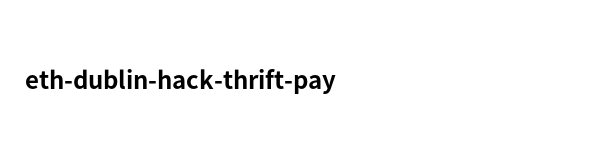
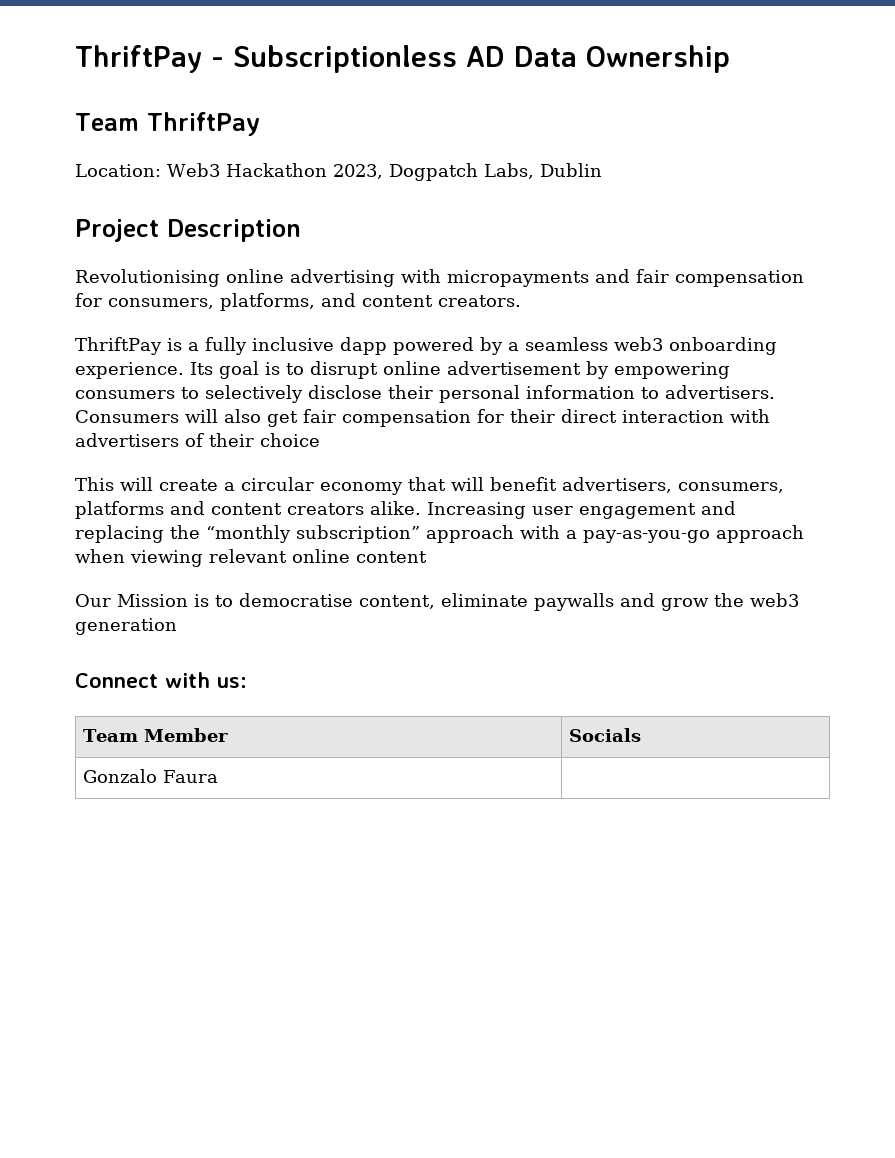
- eth-dublin-hack-thrift-pay
+ ThriftPay - Subscriptionless AD Data Ownership
+ Team ThriftPay
+ Location: Web3 Hackathon 2023, Dogpatch Labs, Dublin
+ Project Description
+ Revolutionising online advertising with micropayments and fair compensation for consumers, platforms, and content creators.
+ ThriftPay is a fully inclusive dapp powered by a seamless web3 onboarding experience. Its goal is to disrupt online advertisement by empowering consumers to selectively disclose their personal information to advertisers. Consumers will also get fair compensation for their direct interaction with advertisers of their choice
+ This will create a circular economy that will benefit advertisers, consumers, platforms and content creators alike. Increasing user engagement and replacing the “monthly subscription” approach with a pay-as-you-go approach when viewing relevant online content
+ Our Mission is to democratise content, eliminate paywalls and grow the web3 generation
+ Connect with us:
+ Team Member | Socials
+ Gonzalo Faura |

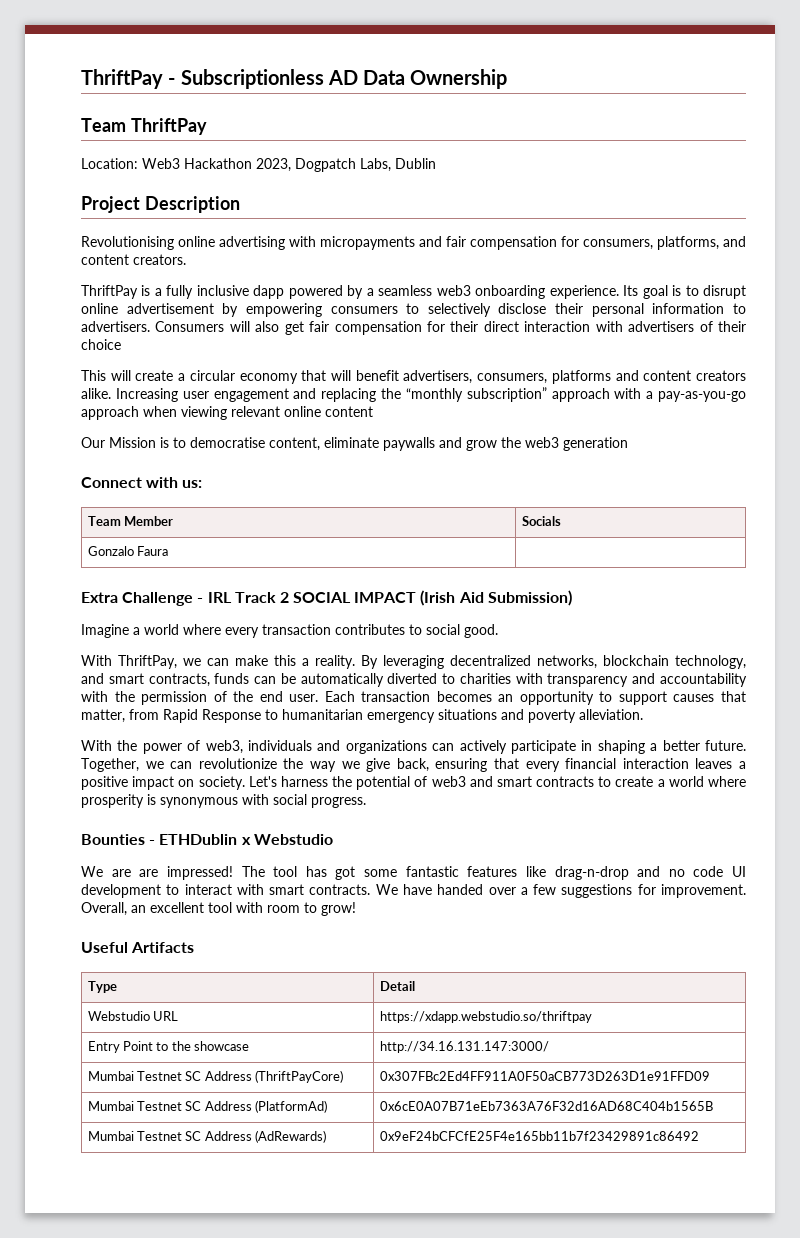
+ Extra Challenge - IRL Track 2 SOCIAL IMPACT (Irish Aid Submission)
+ Imagine a world where every transaction contributes to social good.
+ With ThriftPay, we can make this a reality. By leveraging decentralized networks, blockchain technology, and smart contracts, funds can be automatically diverted to charities with transparency and accountability with the permission of the end user. Each transaction becomes an opportunity to support causes that matter, from Rapid Response to humanitarian emergency situations and poverty alleviation.
+ With the power of web3, individuals and organizations can actively participate in shaping a better future. Together, we can revolutionize the way we give back, ensuring that every financial interaction leaves a positive impact on society. Let's harness the potential of web3 and smart contracts to create a world where prosperity is synonymous with social progress.
+ Bounties - ETHDublin x Webstudio
+ We are are impressed! The tool has got some fantastic features like drag-n-drop and no code UI development to interact with smart contracts. We have handed over a few suggestions for improvement. Overall, an excellent tool with room to grow!
+ Useful Artifacts
+ Type | Detail
+ Webstudio URL | https://xdapp.webstudio.so/thriftpay
+ Entry Point to the showcase | http://34.16.131.147:3000/
+ Mumbai Testnet SC Address (ThriftPayCore) | 0x307FBc2Ed4FF911A0F50aCB773D263D1e91FFD09
+ Mumbai Testnet SC Address (PlatformAd) | 0x6cE0A07B71eEb7363A76F32d16AD68C404b1565B
+ Mumbai Testnet SC Address (AdRewards) | 0x9eF24bCFCfE25F4e165bb11b7f23429891c86492

